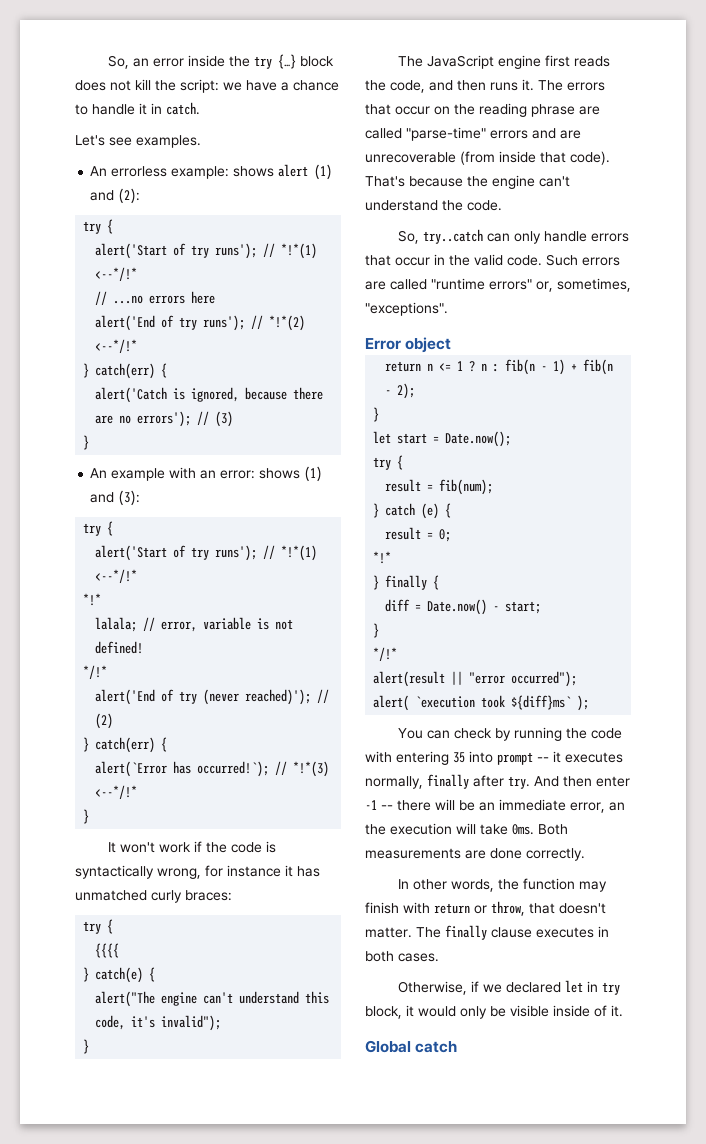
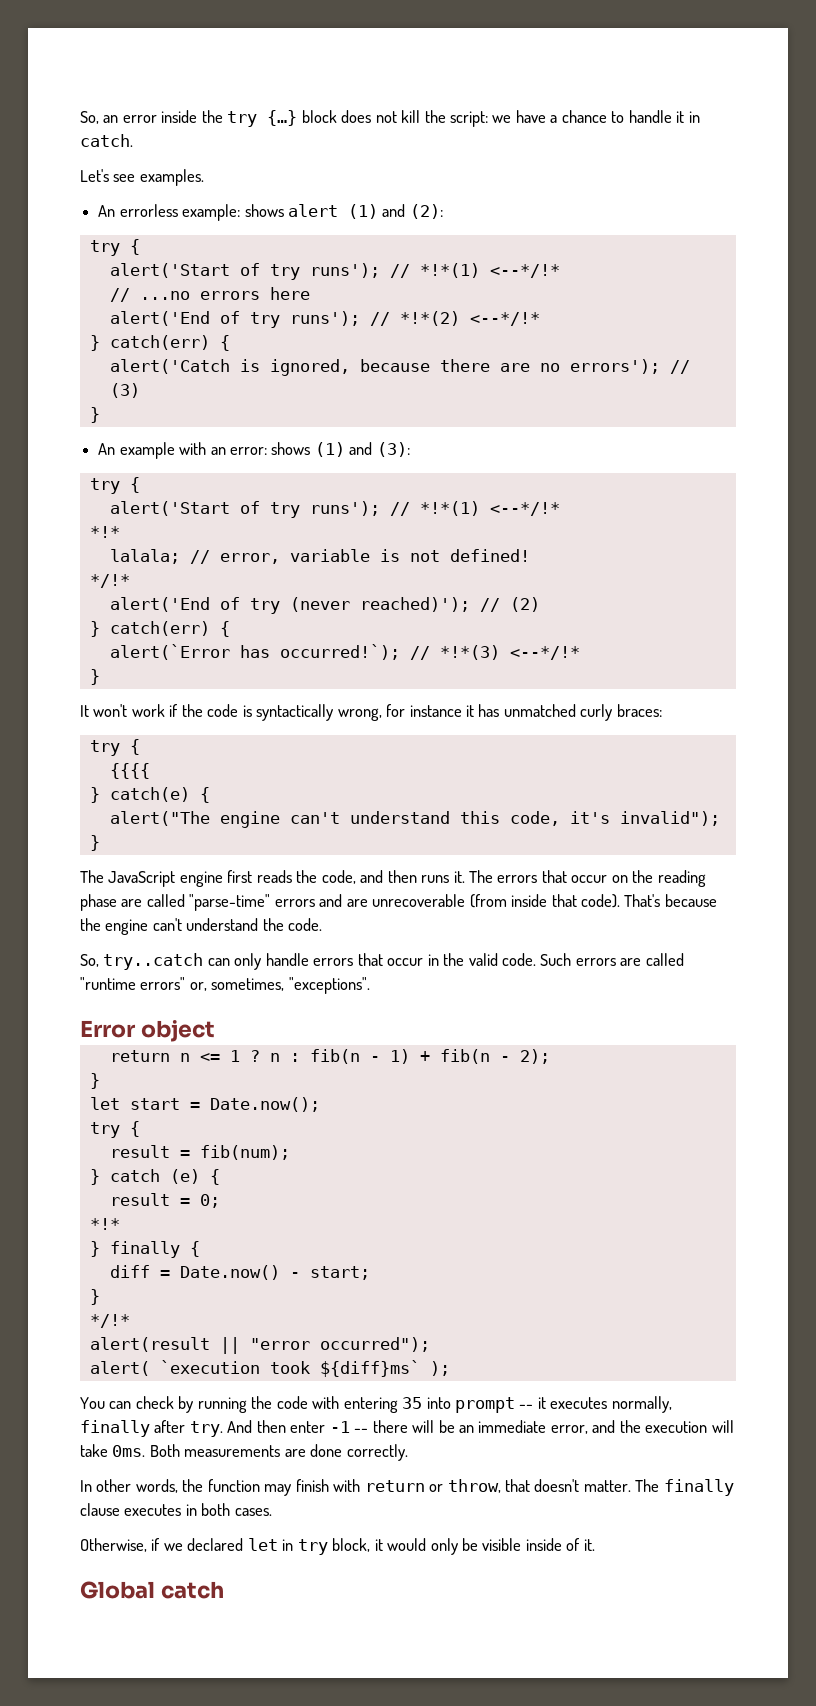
- The errors that occur on the reading phrase are called "parse-time" errors and are unrecoverable (from inside that code).
+ The errors that occur on the reading phase are called "parse-time" errors and are unrecoverable (from inside that code).
- And then enter -1 -- there will be an immediate error, an the execution will take 0ms.
+ And then enter -1 -- there will be an immediate error, and the execution will take 0ms.

